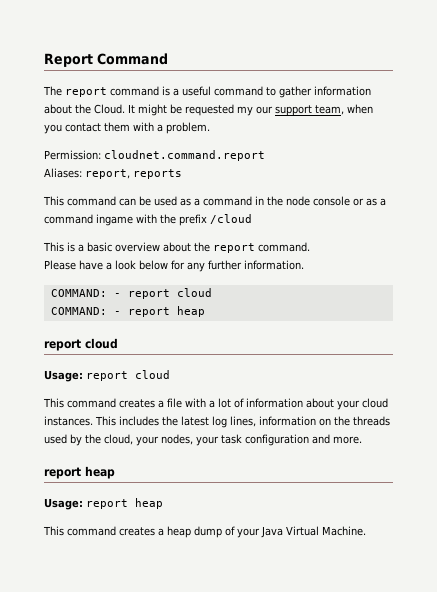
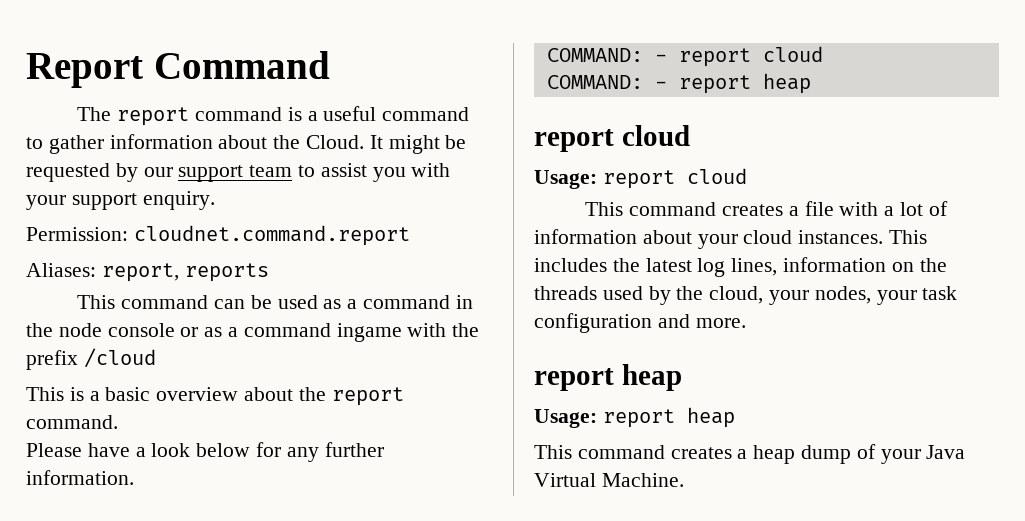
- It might be requested my our support team, when you contact them with a problem.
+ It might be requested by our support team to assist you with your support enquiry.

